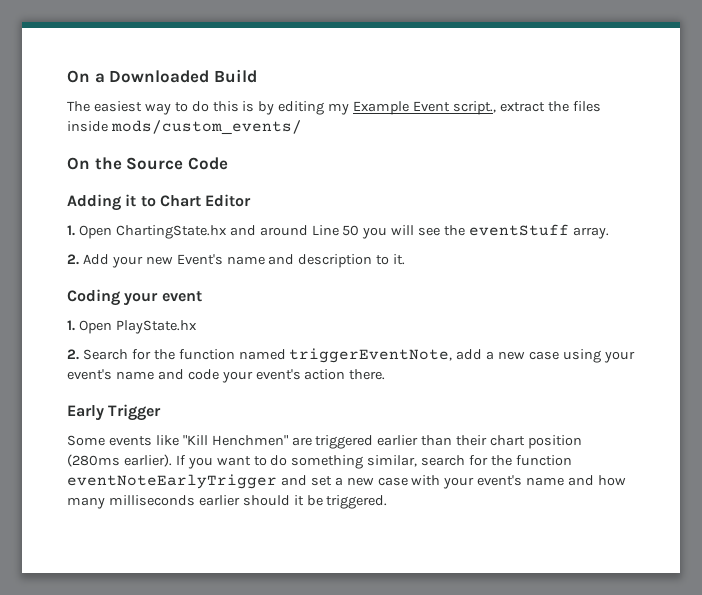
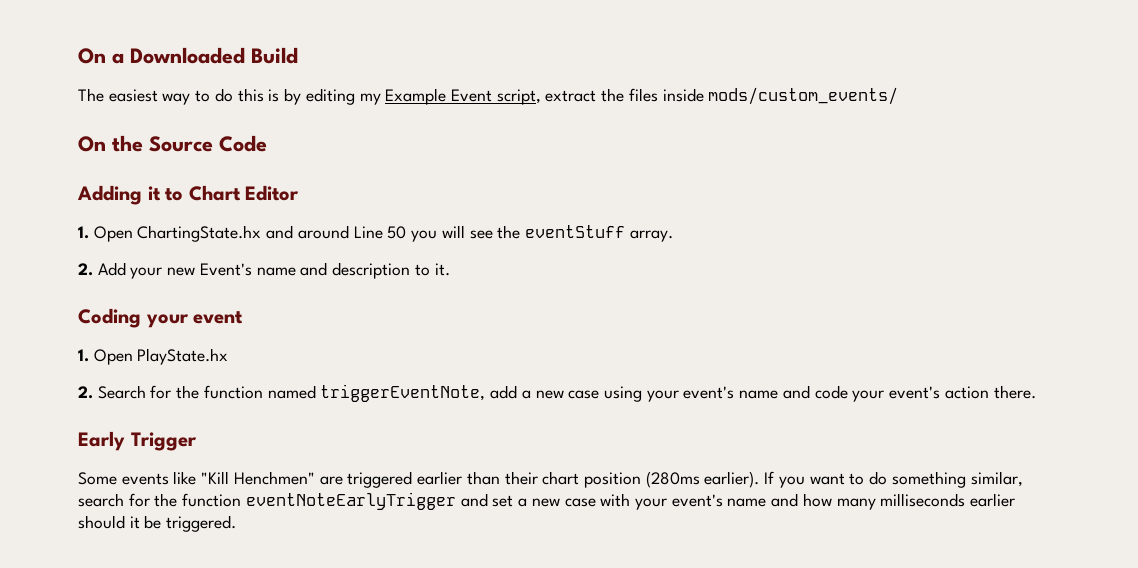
- The easiest way to do this is by editing my Example Event script., extract the files inside mods/custom_events/
+ The easiest way to do this is by editing my Example Event script, extract the files inside mods/custom_events/

